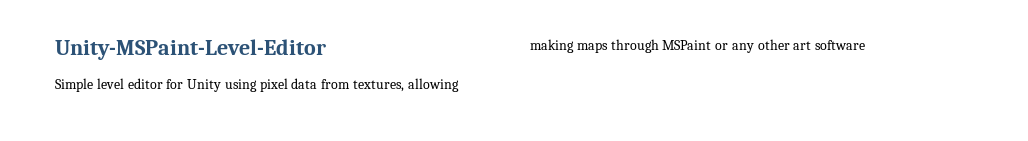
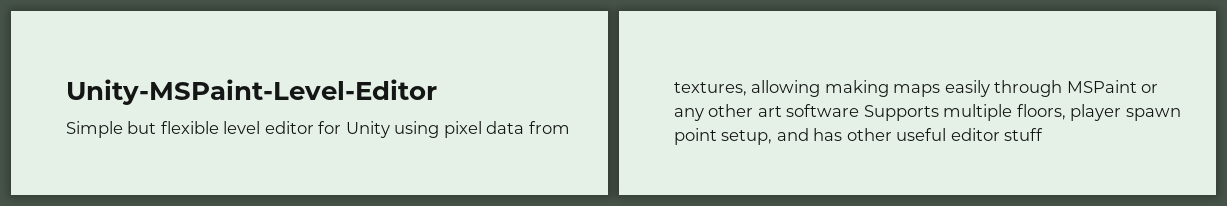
- Simple level editor for Unity using pixel data from textures, allowing making maps through MSPaint or any other art software
+ Simple but flexible level editor for Unity using pixel data from textures, allowing making maps easily through MSPaint or any other art software Supports multiple floors, player spawn point setup, and has other useful editor stuff

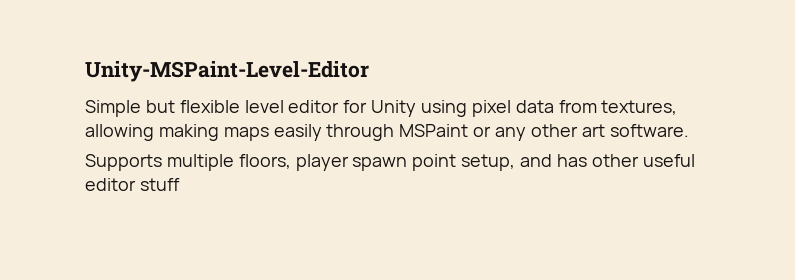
- Simple but flexible level editor for Unity using pixel data from textures, allowing making maps easily through MSPaint or any other art software Supports multiple floors, player spawn point setup, and has other useful editor stuff
+ Simple but flexible level editor for Unity using pixel data from textures, allowing making maps easily through MSPaint or any other art software.
+ Supports multiple floors, player spawn point setup, and has other useful editor stuff

